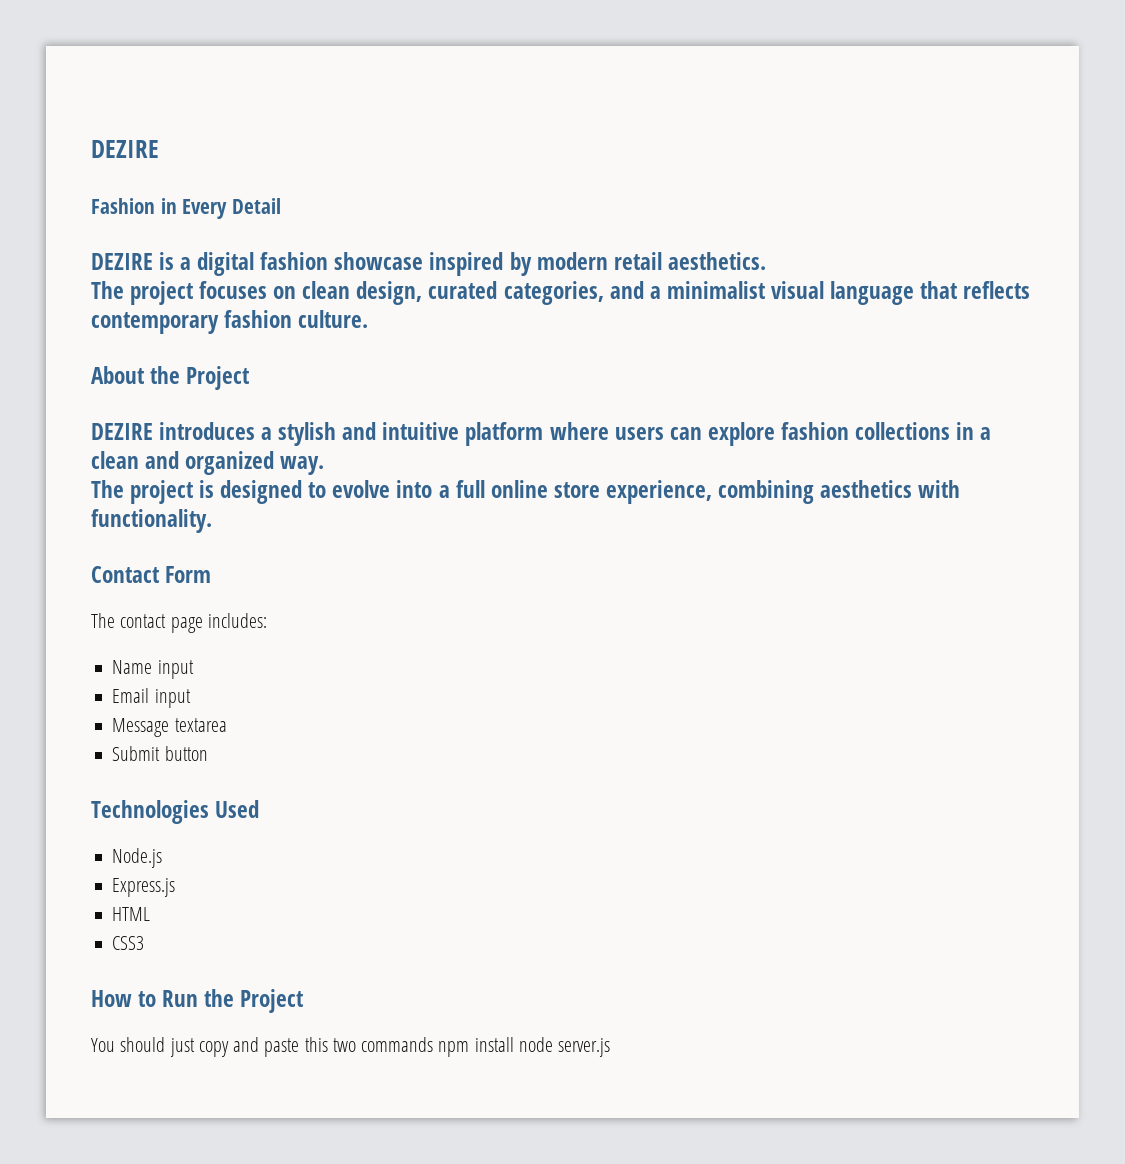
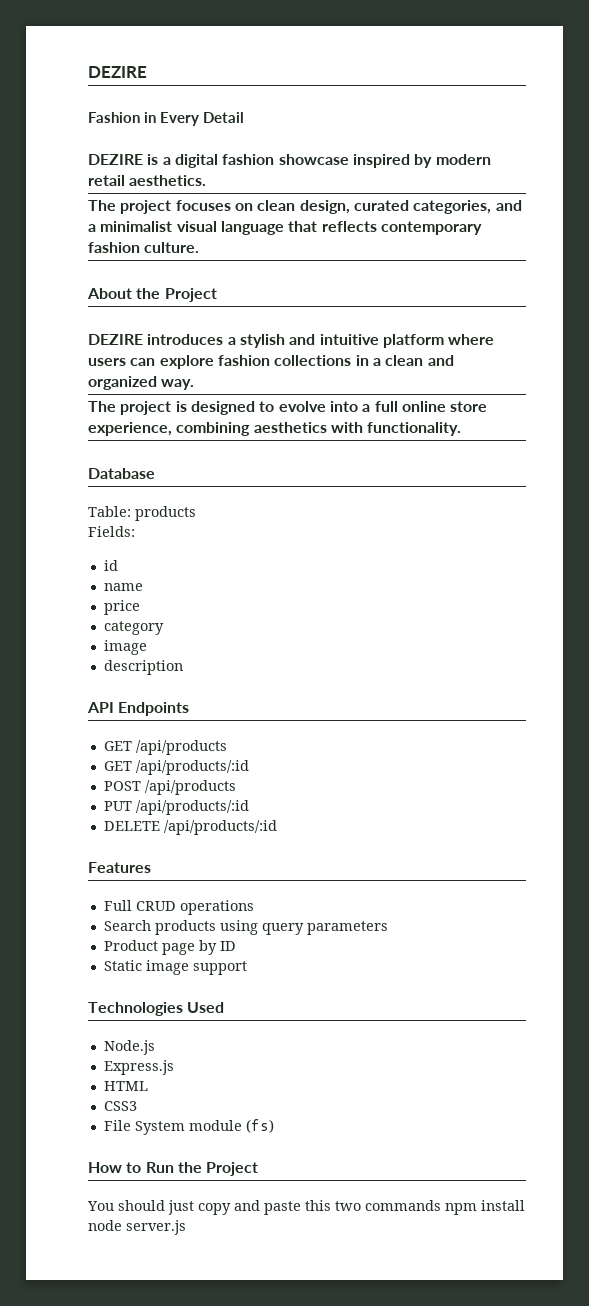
- Contact Form
- The contact page includes:
- Name input
- Email input
- Message textarea
- Submit button
+ Database
+ Table: products
+ Fields:
+ id
+ name
+ price
+ category
+ image
+ description
+ API Endpoints
+ GET /api/products
+ GET /api/products/:id
+ POST /api/products
+ PUT /api/products/:id
+ DELETE /api/products/:id
+ Features
+ Full CRUD operations
+ Search products using query parameters
+ Product page by ID
+ Static image support
+ File System module (fs)

